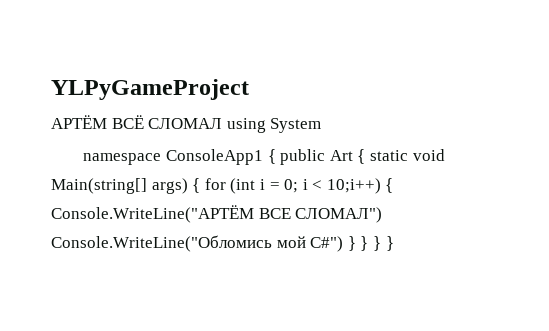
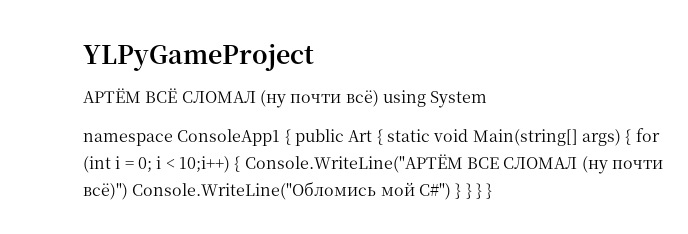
- АРТЁМ ВСЁ СЛОМАЛ using System
+ АРТЁМ ВСЁ СЛОМАЛ (ну почти всё) using System
- namespace ConsoleApp1 { public Art { static void Main(string[] args) { for (int i = 0; i < 10;i++) { Console.WriteLine("АРТЁМ ВСЕ СЛОМАЛ") Console.WriteLine("Обломись мой C#") } } } }
+ namespace ConsoleApp1 { public Art { static void Main(string[] args) { for (int i = 0; i < 10;i++) { Console.WriteLine("АРТЁМ ВСЕ СЛОМАЛ (ну почти всё)") Console.WriteLine("Обломись мой C#") } } } }

